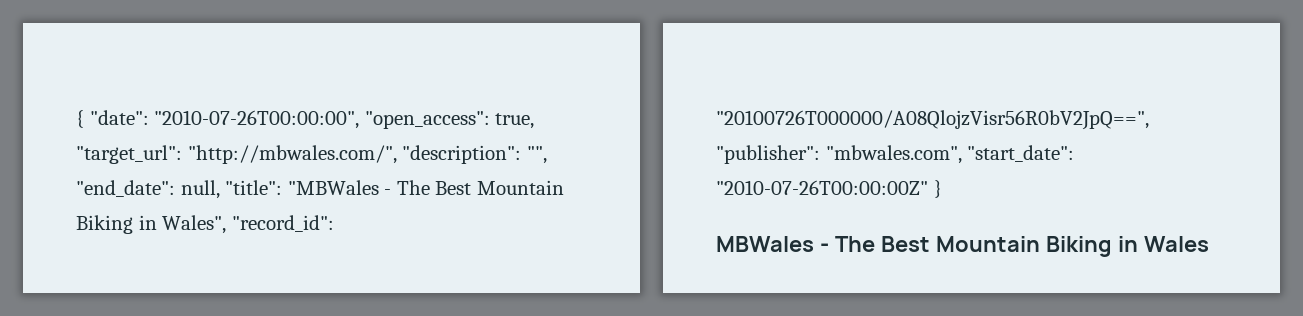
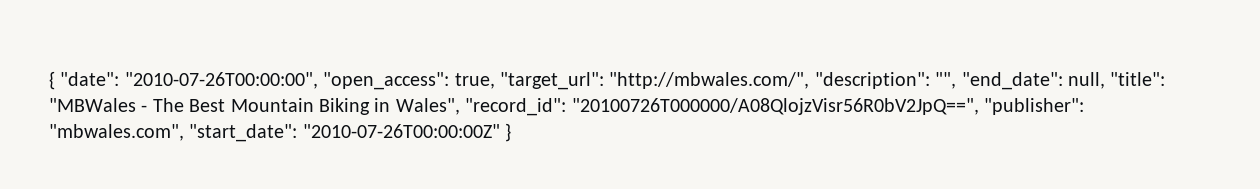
- MBWales - The Best Mountain Biking in Wales

